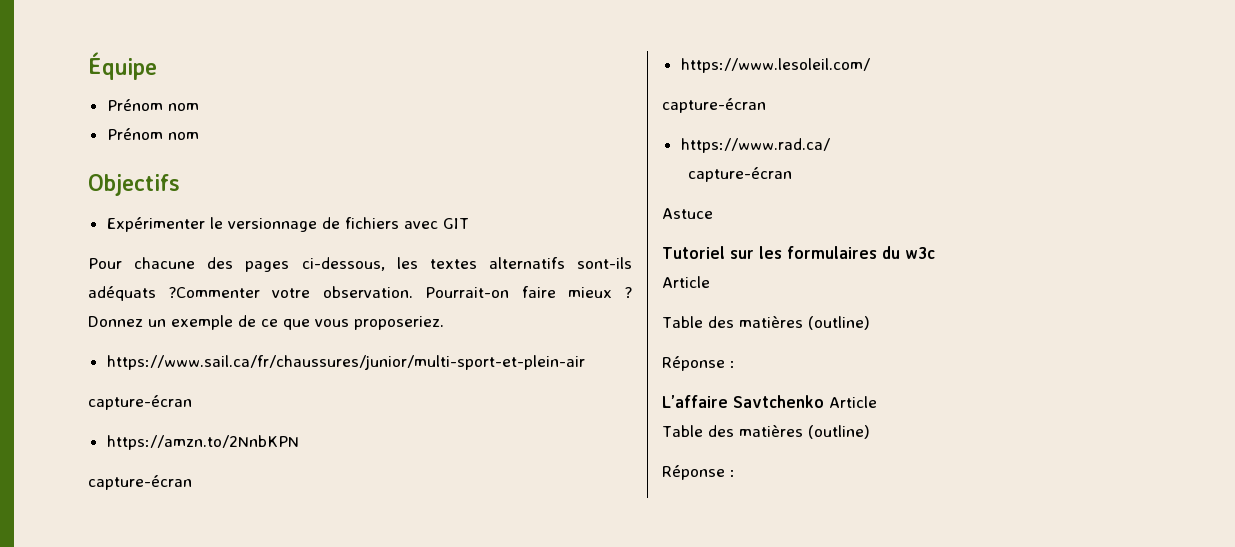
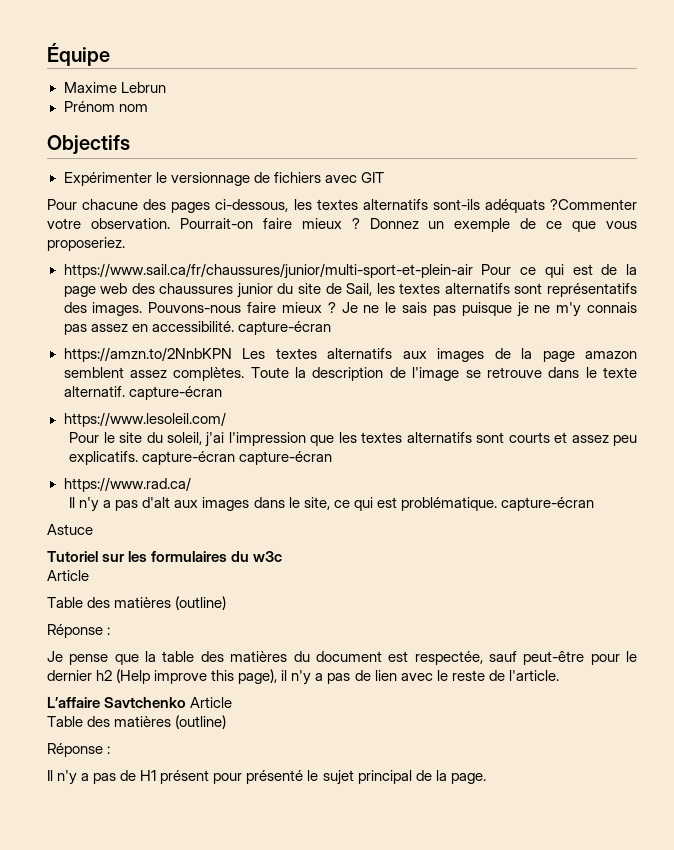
  Équipe
- Prénom nom
+ Maxime Lebrun
- https://www.sail.ca/fr/chaussures/junior/multi-sport-et-plein-air
- capture-écran
- https://amzn.to/2NnbKPN
- capture-écran
+ https://www.sail.ca/fr/chaussures/junior/multi-sport-et-plein-air Pour ce qui est de la page web des chaussures junior du site de Sail, les textes alternatifs sont représentatifs des images. Pouvons-nous faire mieux ? Je ne le sais pas puisque je ne m'y connais pas assez en accessibilité. capture-écran
+ https://amzn.to/2NnbKPN Les textes alternatifs aux images de la page amazon semblent assez complètes. Toute la description de l'image se retrouve dans le texte alternatif. capture-écran
  https://www.lesoleil.com/
- capture-écran
+ Pour le site du soleil, j'ai l'impression que les textes alternatifs sont courts et assez peu explicatifs. capture-écran capture-écran
  https://www.rad.ca/
- capture-écran
+ Il n'y a pas d'alt aux images dans le site, ce qui est problématique. capture-écran
+ Je pense que la table des matières du document est respectée, sauf peut-être pour le dernier h2 (Help improve this page), il n'y a pas de lien avec le reste de l'article.
+ Il n'y a pas de H1 présent pour présenté le sujet principal de la page.

